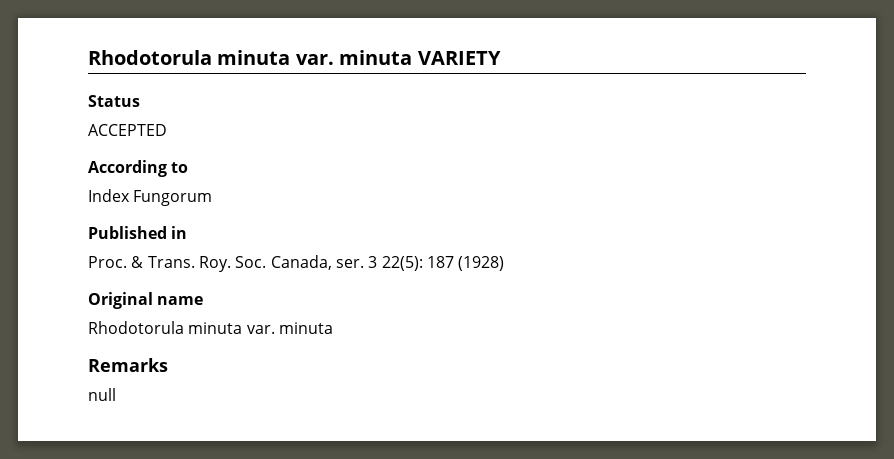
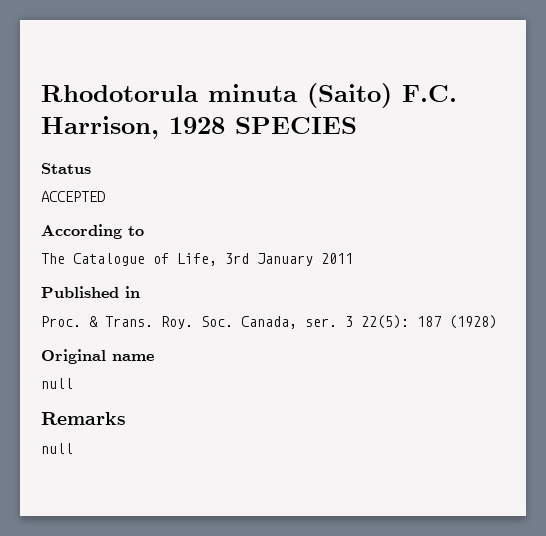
- Rhodotorula minuta var. minuta VARIETY
+ Rhodotorula minuta (Saito) F.C. Harrison, 1928 SPECIES
- Index Fungorum
+ The Catalogue of Life, 3rd January 2011
  Original name
- Rhodotorula minuta var. minuta
+ null

